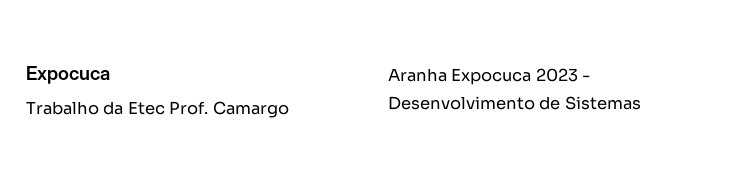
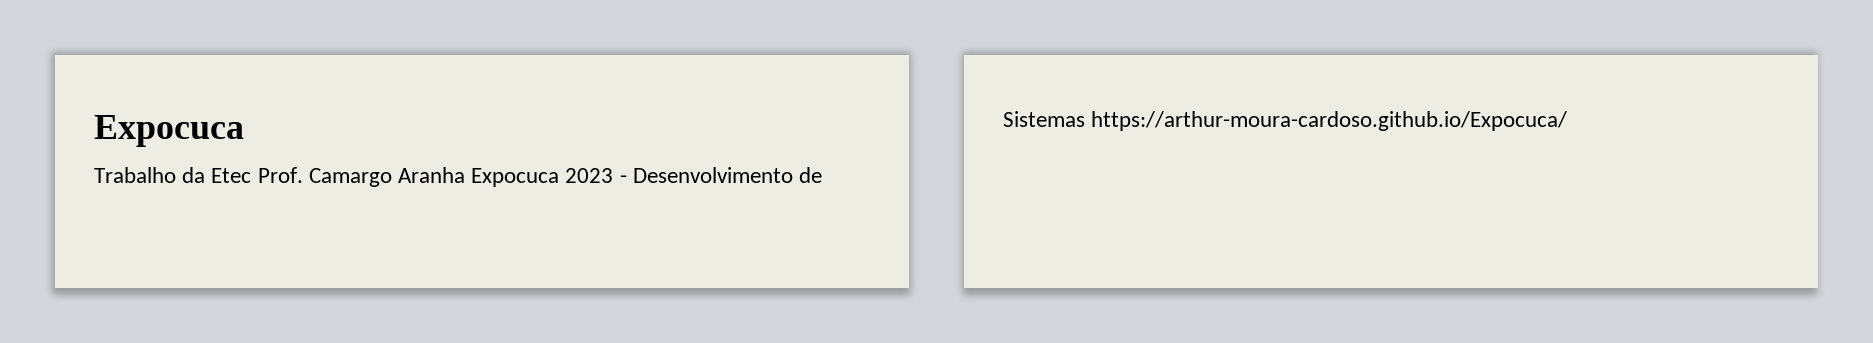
- Trabalho da Etec Prof. Camargo Aranha Expocuca 2023 - Desenvolvimento de Sistemas
+ Trabalho da Etec Prof. Camargo Aranha Expocuca 2023 - Desenvolvimento de Sistemas https://arthur-moura-cardoso.github.io/Expocuca/

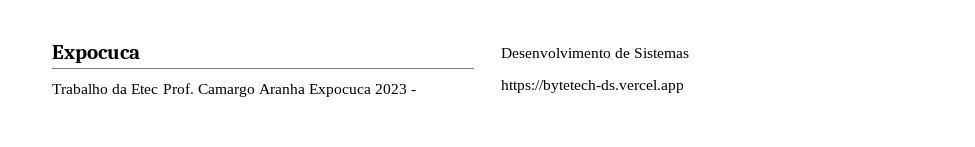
- Trabalho da Etec Prof. Camargo Aranha Expocuca 2023 - Desenvolvimento de Sistemas https://arthur-moura-cardoso.github.io/Expocuca/
+ Trabalho da Etec Prof. Camargo Aranha Expocuca 2023 - Desenvolvimento de Sistemas
+ https://bytetech-ds.vercel.app

